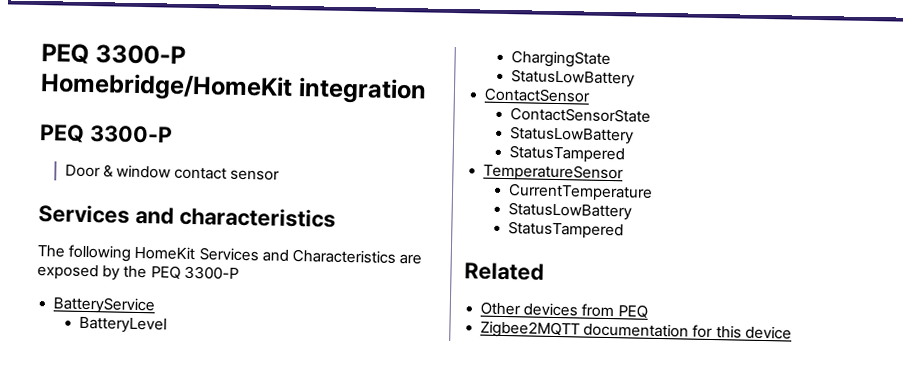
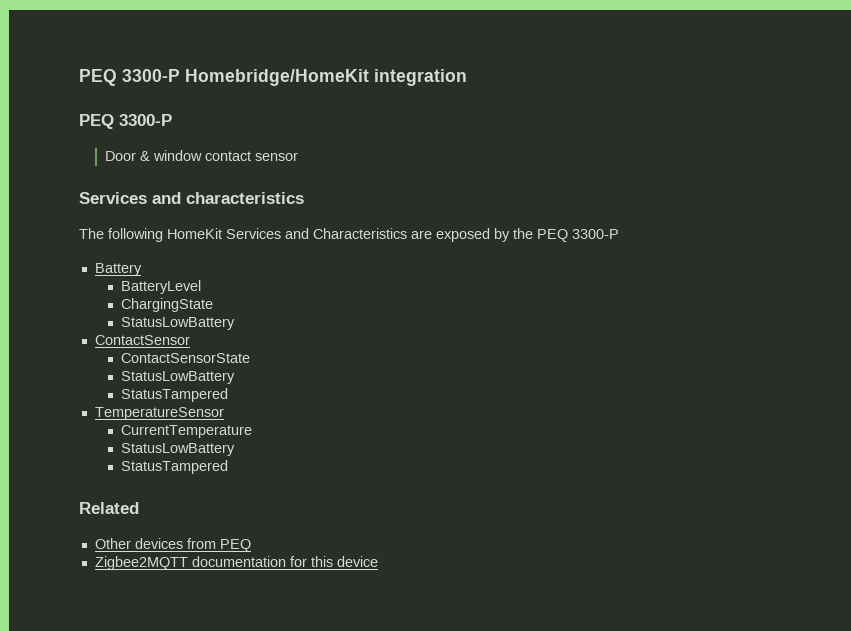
- BatteryService
+ Battery

